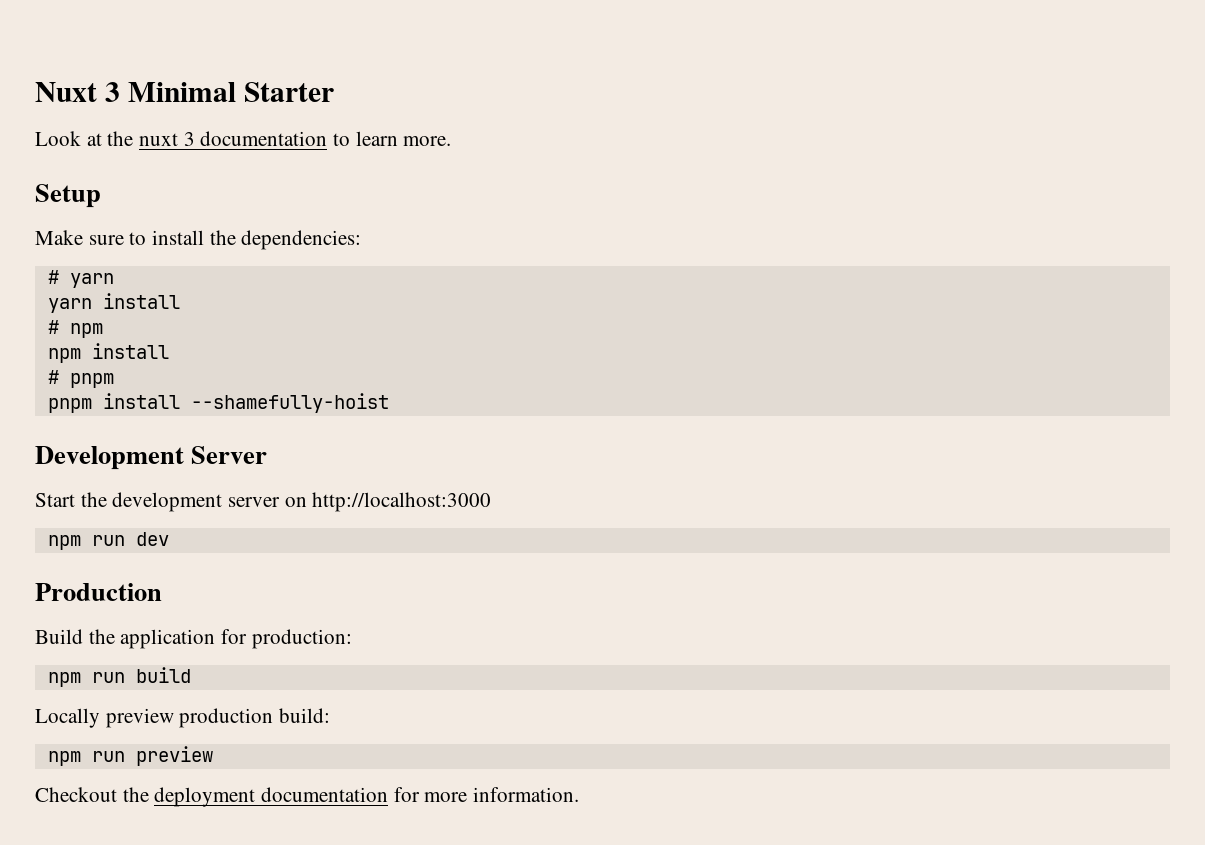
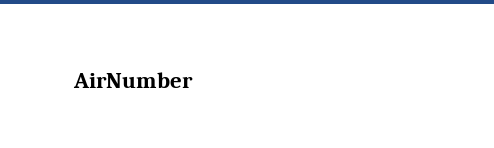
- Nuxt 3 Minimal Starter
- Look at the nuxt 3 documentation to learn more.
- Setup
- Make sure to install the dependencies:
- # yarn
- yarn install
- # npm
- npm install
- # pnpm
- pnpm install --shamefully-hoist
- Development Server
- Start the development server on http://localhost:3000
- npm run dev
- Production
- Build the application for production:
- npm run build
- Locally preview production build:
- npm run preview
- Checkout the deployment documentation for more information.
+ AirNumber

